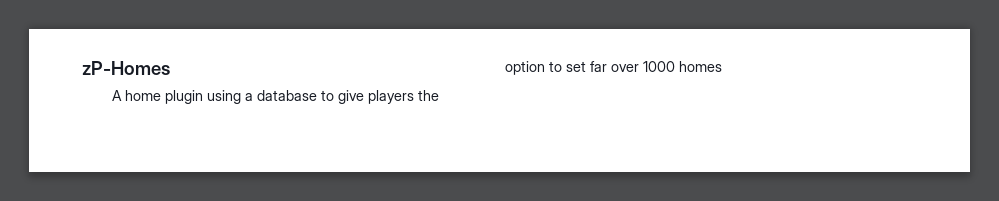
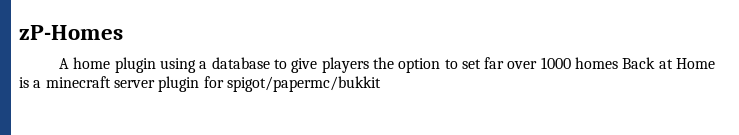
- A home plugin using a database to give players the option to set far over 1000 homes
+ A home plugin using a database to give players the option to set far over 1000 homes Back at Home is a minecraft server plugin for spigot/papermc/bukkit

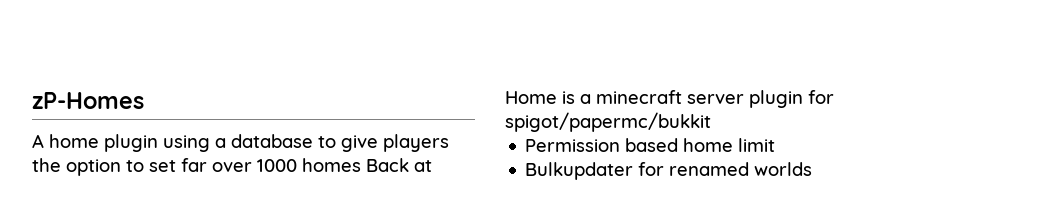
+ Permission based home limit
+ Bulkupdater for renamed worlds

